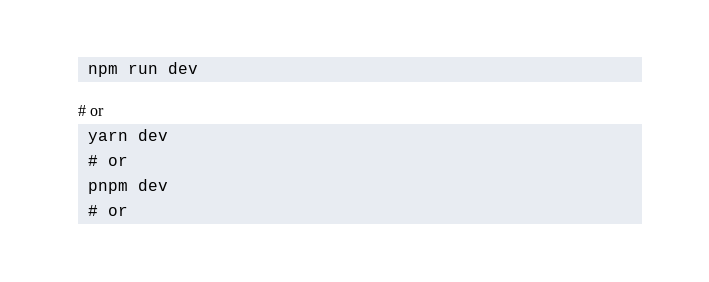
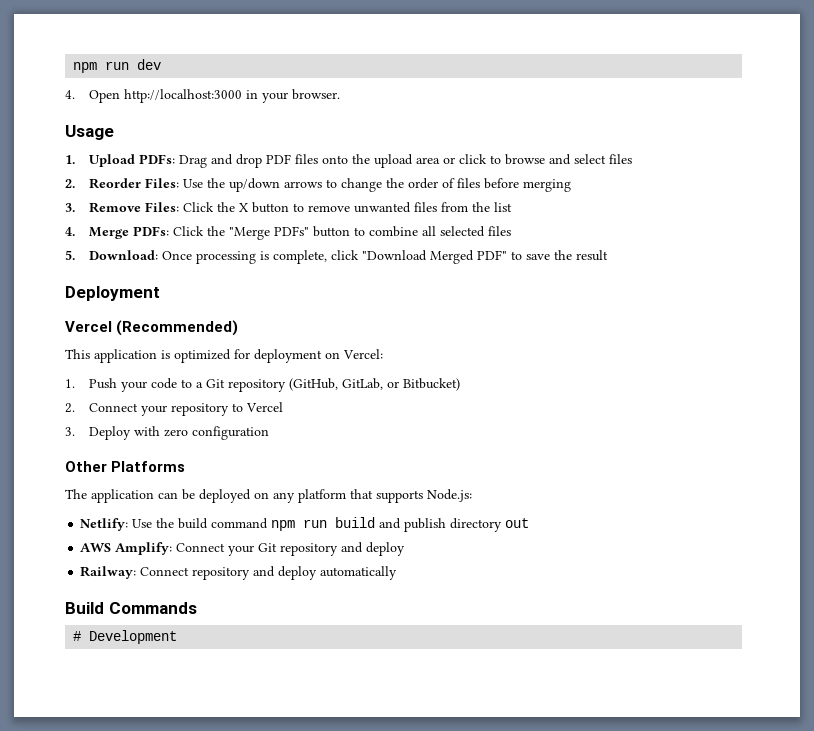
  npm run dev
- # or
- yarn dev
- # or
- pnpm dev
- # or
+ 4. Open http://localhost:3000 in your browser.
+ Usage
+ 1. Upload PDFs: Drag and drop PDF files onto the upload area or click to browse and select files
+ 2. Reorder Files: Use the up/down arrows to change the order of files before merging
+ 3. Remove Files: Click the X button to remove unwanted files from the list
+ 4. Merge PDFs: Click the "Merge PDFs" button to combine all selected files
+ 5. Download: Once processing is complete, click "Download Merged PDF" to save the result
+ Deployment
+ Vercel (Recommended)
+ This application is optimized for deployment on Vercel:
+ 1. Push your code to a Git repository (GitHub, GitLab, or Bitbucket)
+ 2. Connect your repository to Vercel
+ 3. Deploy with zero configuration
+ Other Platforms
+ The application can be deployed on any platform that supports Node.js:
+ Netlify: Use the build command npm run build and publish directory out
+ AWS Amplify: Connect your Git repository and deploy
+ Railway: Connect repository and deploy automatically
+ Build Commands
+ # Development

